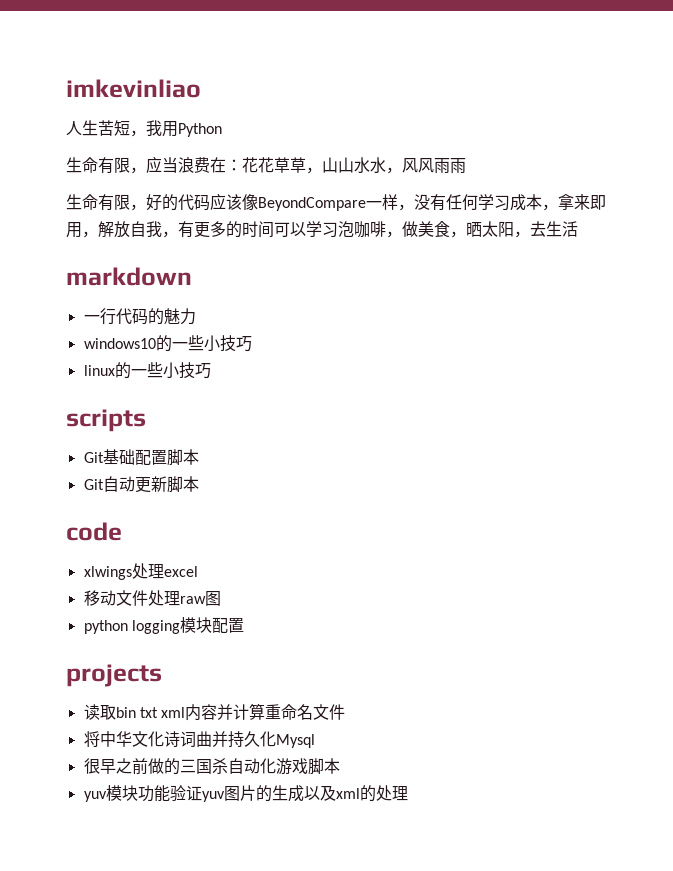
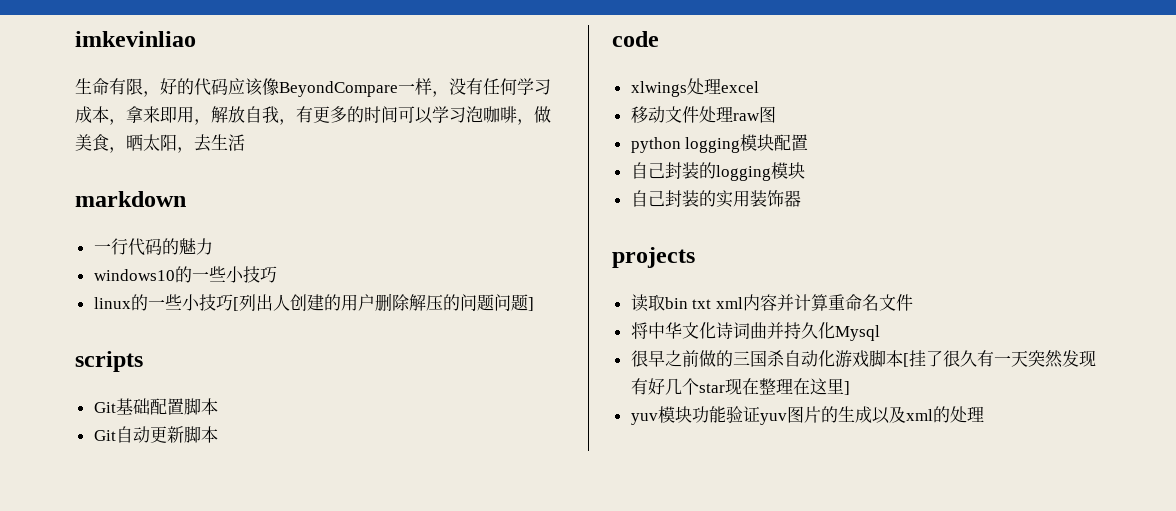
- 人生苦短，我用Python
- 生命有限，应当浪费在：花花草草，山山水水，风风雨雨
- linux的一些小技巧
+ linux的一些小技巧[列出人创建的用户删除解压的问题问题]
+ 自己封装的logging模块
+ 自己封装的实用装饰器
- 很早之前做的三国杀自动化游戏脚本
+ 很早之前做的三国杀自动化游戏脚本[挂了很久有一天突然发现有好几个star现在整理在这里]

